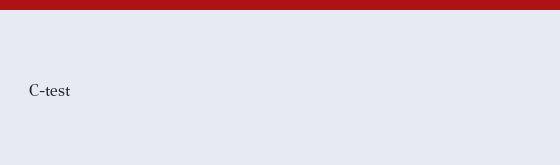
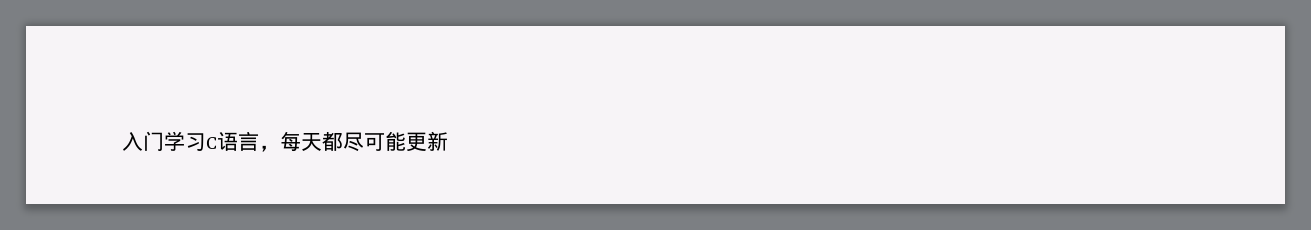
- C-test
+ 入门学习C语言，每天都尽可能更新

